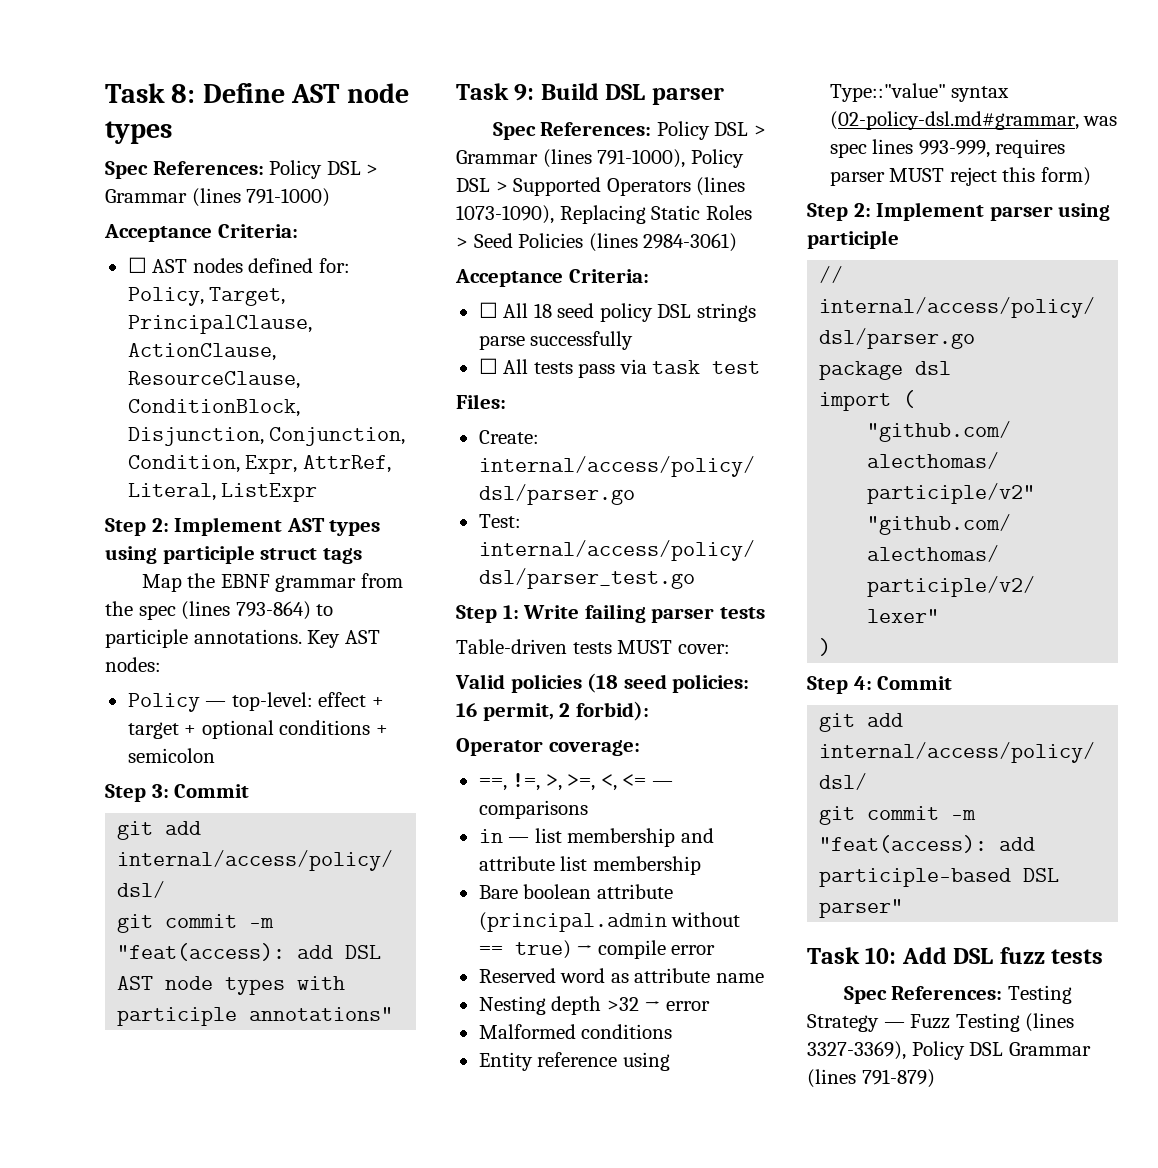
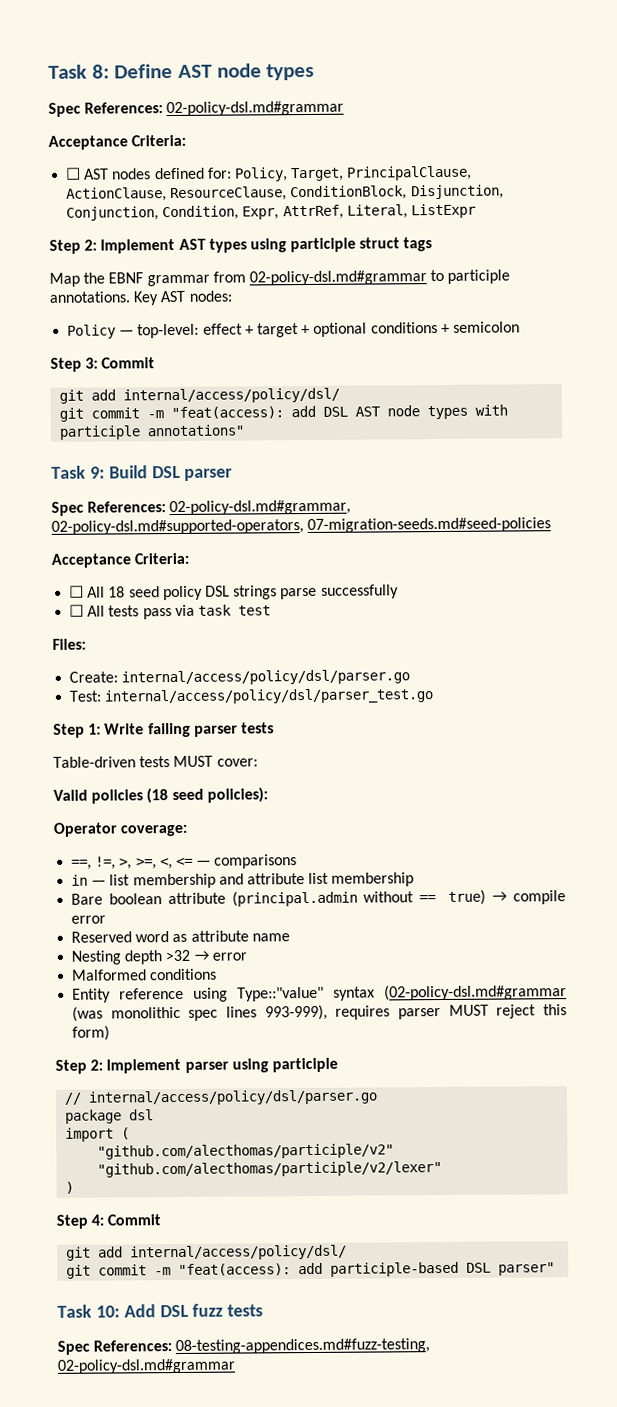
- Spec References: Policy DSL > Grammar (lines 791-1000)
+ Spec References: 02-policy-dsl.md#grammar
- Map the EBNF grammar from the spec (lines 793-864) to participle annotations.
+ Map the EBNF grammar from 02-policy-dsl.md#grammar to participle annotations.
- Spec References: Policy DSL > Grammar (lines 791-1000), Policy DSL > Supported Operators (lines 1073-1090), Replacing Static Roles > Seed Policies (lines 2984-3061)
+ Spec References: 02-policy-dsl.md#grammar, 02-policy-dsl.md#supported-operators, 07-migration-seeds.md#seed-policies
- Valid policies (18 seed policies: 16 permit, 2 forbid):
+ Valid policies (18 seed policies):
- Entity reference using Type::"value" syntax (02-policy-dsl.md#grammar, was spec lines 993-999, requires parser MUST reject this form)
+ Entity reference using Type::"value" syntax (02-policy-dsl.md#grammar (was monolithic spec lines 993-999), requires parser MUST reject this form)
- Spec References: Testing Strategy — Fuzz Testing (lines 3327-3369), Policy DSL Grammar (lines 791-879)
+ Spec References: 08-testing-appendices.md#fuzz-testing, 02-policy-dsl.md#grammar

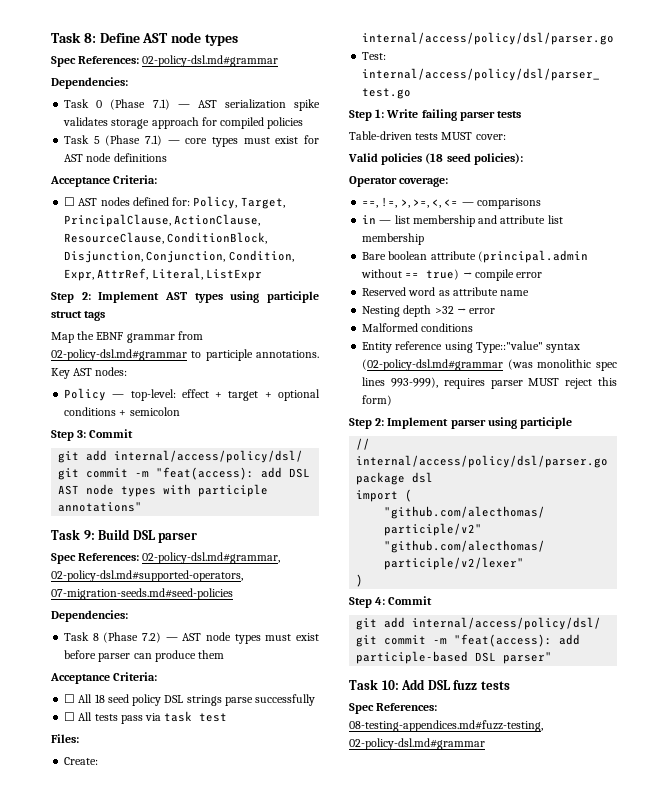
  Spec References: 02-policy-dsl.md#grammar
+ Dependencies:
+ Task 0 (Phase 7.1) — AST serialization spike validates storage approach for compiled policies
+ Task 5 (Phase 7.1) — core types must exist for AST node definitions
  Spec References: 02-policy-dsl.md#grammar, 02-policy-dsl.md#supported-operators, 07-migration-seeds.md#seed-policies
+ Dependencies:
+ Task 8 (Phase 7.2) — AST node types must exist before parser can produce them

